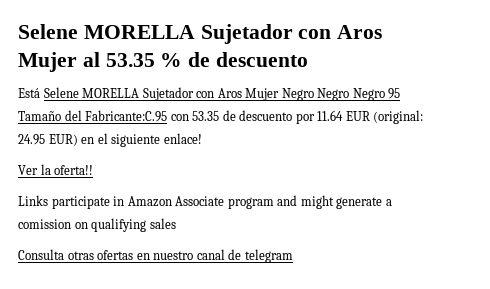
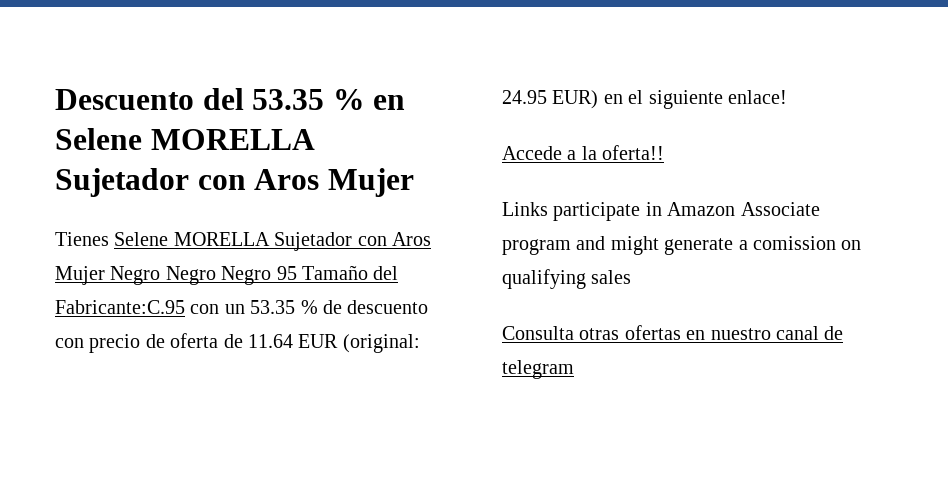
- Selene MORELLA Sujetador con Aros Mujer al 53.35 % de descuento
- Está Selene MORELLA Sujetador con Aros Mujer Negro Negro Negro 95 Tamaño del Fabricante:C.95 con 53.35 de descuento por 11.64 EUR (original: 24.95 EUR) en el siguiente enlace!
+ Descuento del 53.35 % en Selene MORELLA Sujetador con Aros Mujer
+ Tienes Selene MORELLA Sujetador con Aros Mujer Negro Negro Negro 95 Tamaño del Fabricante:C.95 con un 53.35 % de descuento con precio de oferta de 11.64 EUR (original: 24.95 EUR) en el siguiente enlace!
- Ver la oferta!!
+ Accede a la oferta!!

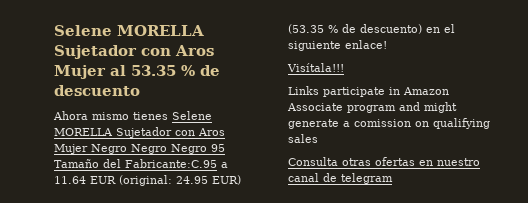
- Descuento del 53.35 % en Selene MORELLA Sujetador con Aros Mujer
- Tienes Selene MORELLA Sujetador con Aros Mujer Negro Negro Negro 95 Tamaño del Fabricante:C.95 con un 53.35 % de descuento con precio de oferta de 11.64 EUR (original: 24.95 EUR) en el siguiente enlace!
+ Selene MORELLA Sujetador con Aros Mujer al 53.35 % de descuento
+ Ahora mismo tienes Selene MORELLA Sujetador con Aros Mujer Negro Negro Negro 95 Tamaño del Fabricante:C.95 a 11.64 EUR (original: 24.95 EUR) (53.35 % de descuento) en el siguiente enlace!
- Accede a la oferta!!
+ Visítala!!!

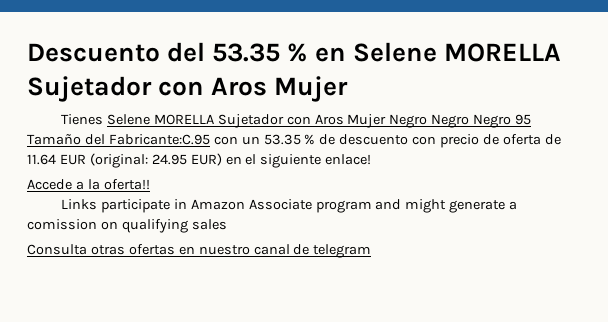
- Selene MORELLA Sujetador con Aros Mujer al 53.35 % de descuento
- Ahora mismo tienes Selene MORELLA Sujetador con Aros Mujer Negro Negro Negro 95 Tamaño del Fabricante:C.95 a 11.64 EUR (original: 24.95 EUR) (53.35 % de descuento) en el siguiente enlace!
+ Descuento del 53.35 % en Selene MORELLA Sujetador con Aros Mujer
+ Tienes Selene MORELLA Sujetador con Aros Mujer Negro Negro Negro 95 Tamaño del Fabricante:C.95 con un 53.35 % de descuento con precio de oferta de 11.64 EUR (original: 24.95 EUR) en el siguiente enlace!
- Visítala!!!
+ Accede a la oferta!!

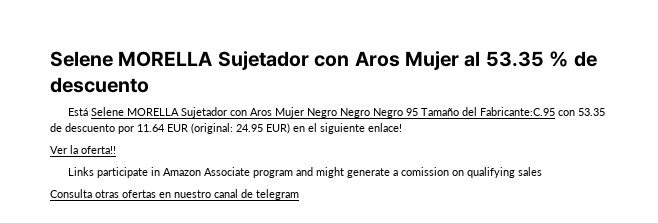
- Descuento del 53.35 % en Selene MORELLA Sujetador con Aros Mujer
- Tienes Selene MORELLA Sujetador con Aros Mujer Negro Negro Negro 95 Tamaño del Fabricante:C.95 con un 53.35 % de descuento con precio de oferta de 11.64 EUR (original: 24.95 EUR) en el siguiente enlace!
+ Selene MORELLA Sujetador con Aros Mujer al 53.35 % de descuento
+ Está Selene MORELLA Sujetador con Aros Mujer Negro Negro Negro 95 Tamaño del Fabricante:C.95 con 53.35 de descuento por 11.64 EUR (original: 24.95 EUR) en el siguiente enlace!
- Accede a la oferta!!
+ Ver la oferta!!

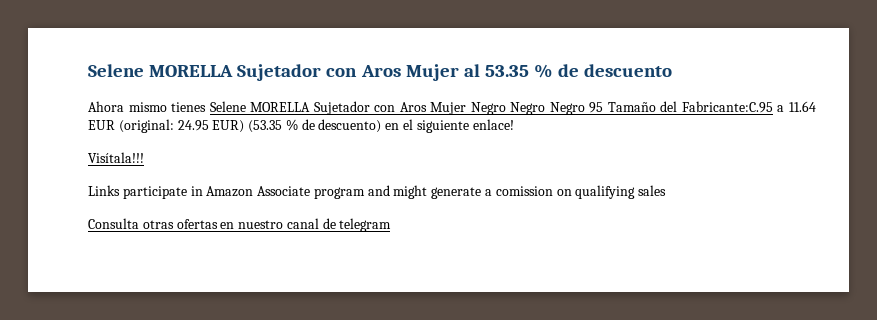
- Está Selene MORELLA Sujetador con Aros Mujer Negro Negro Negro 95 Tamaño del Fabricante:C.95 con 53.35 de descuento por 11.64 EUR (original: 24.95 EUR) en el siguiente enlace!
+ Ahora mismo tienes Selene MORELLA Sujetador con Aros Mujer Negro Negro Negro 95 Tamaño del Fabricante:C.95 a 11.64 EUR (original: 24.95 EUR) (53.35 % de descuento) en el siguiente enlace!
- Ver la oferta!!
+ Visítala!!!

